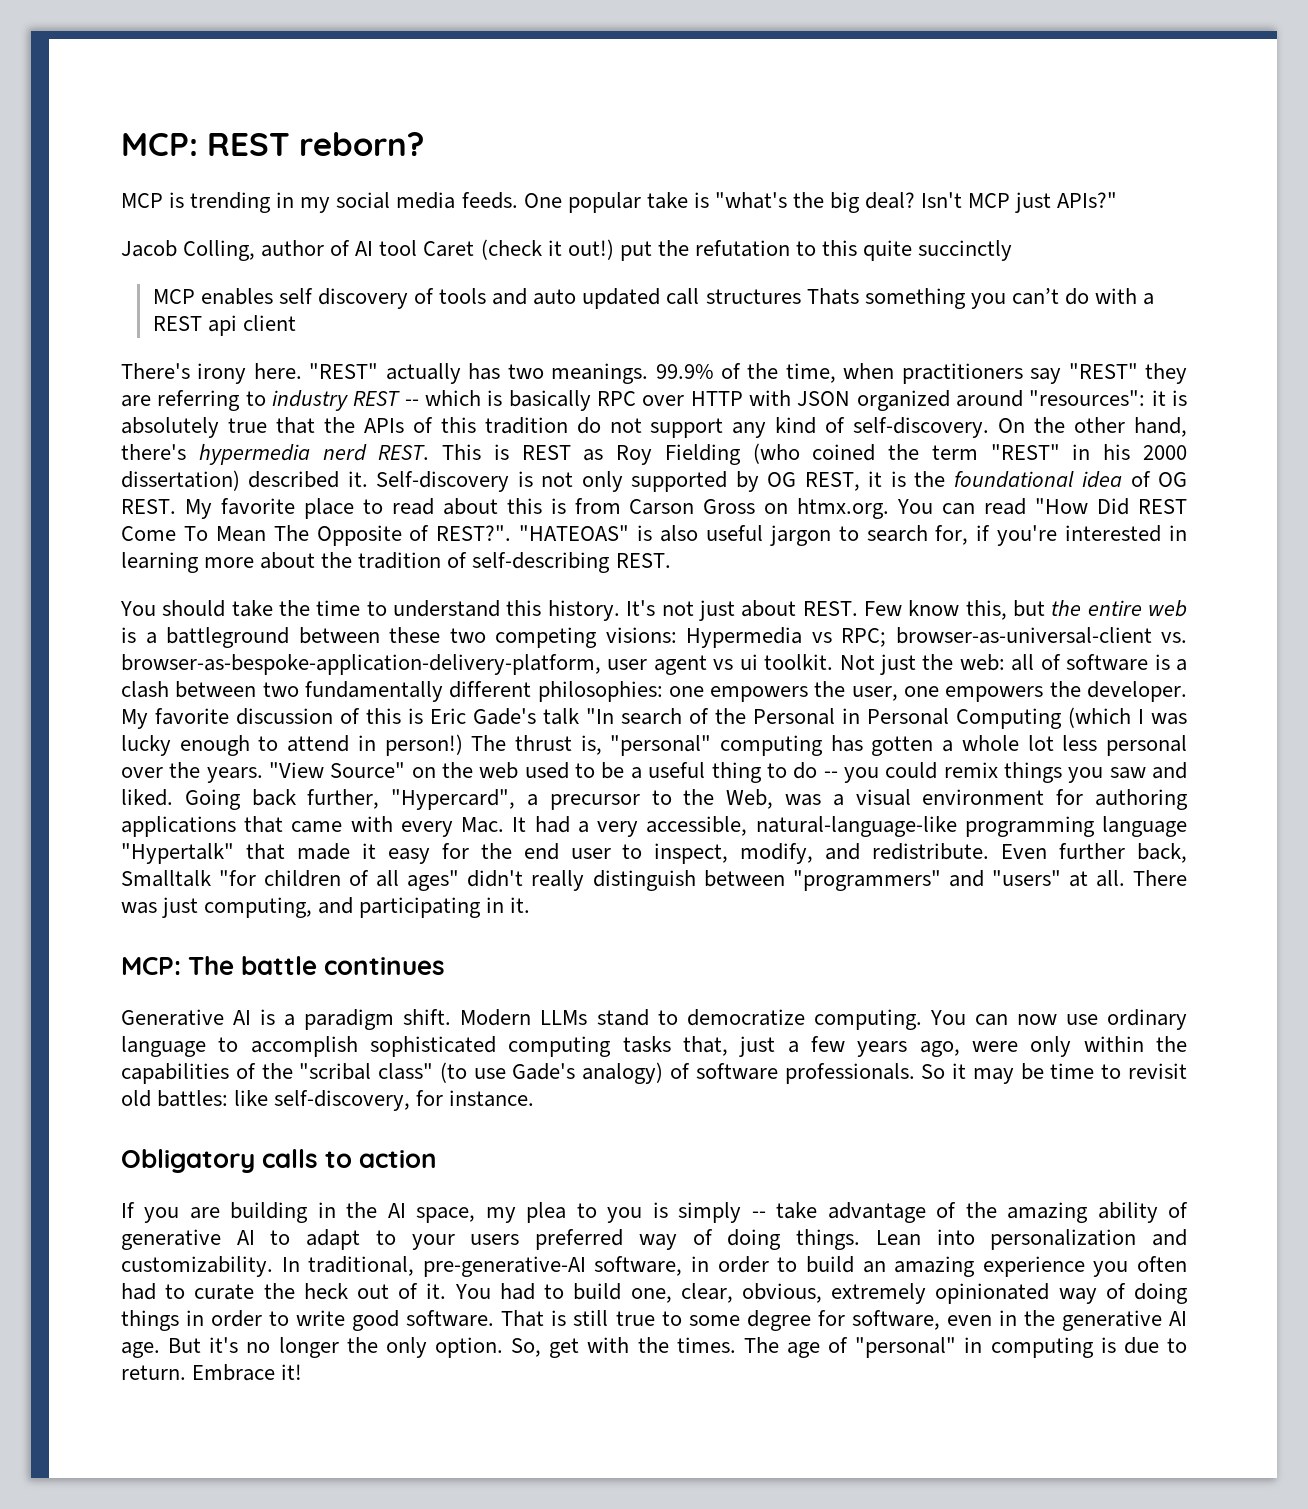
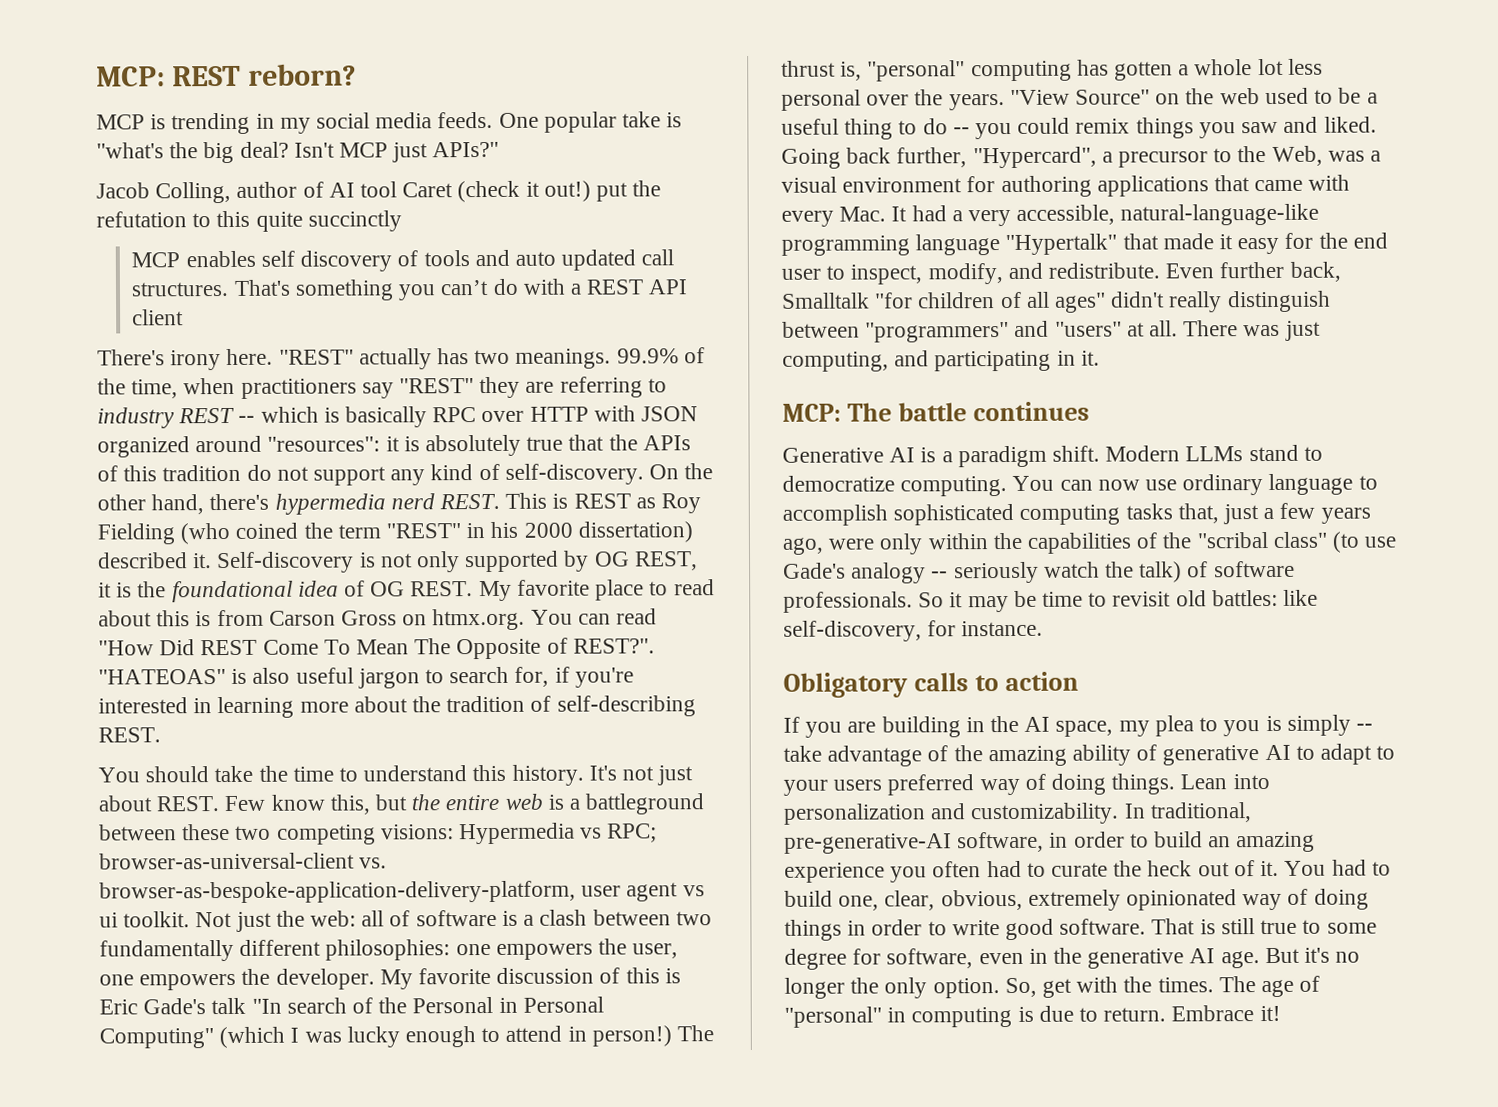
- MCP enables self discovery of tools and auto updated call structures Thats something you can’t do with a REST api client
+ MCP enables self discovery of tools and auto updated call structures. That's something you can’t do with a REST API client
- My favorite discussion of this is Eric Gade's talk "In search of the Personal in Personal Computing (which I was lucky enough to attend in person!)
+ My favorite discussion of this is Eric Gade's talk "In search of the Personal in Personal Computing" (which I was lucky enough to attend in person!)
- You can now use ordinary language to accomplish sophisticated computing tasks that, just a few years ago, were only within the capabilities of the "scribal class" (to use Gade's analogy) of software professionals.
+ You can now use ordinary language to accomplish sophisticated computing tasks that, just a few years ago, were only within the capabilities of the "scribal class" (to use Gade's analogy -- seriously watch the talk) of software professionals.

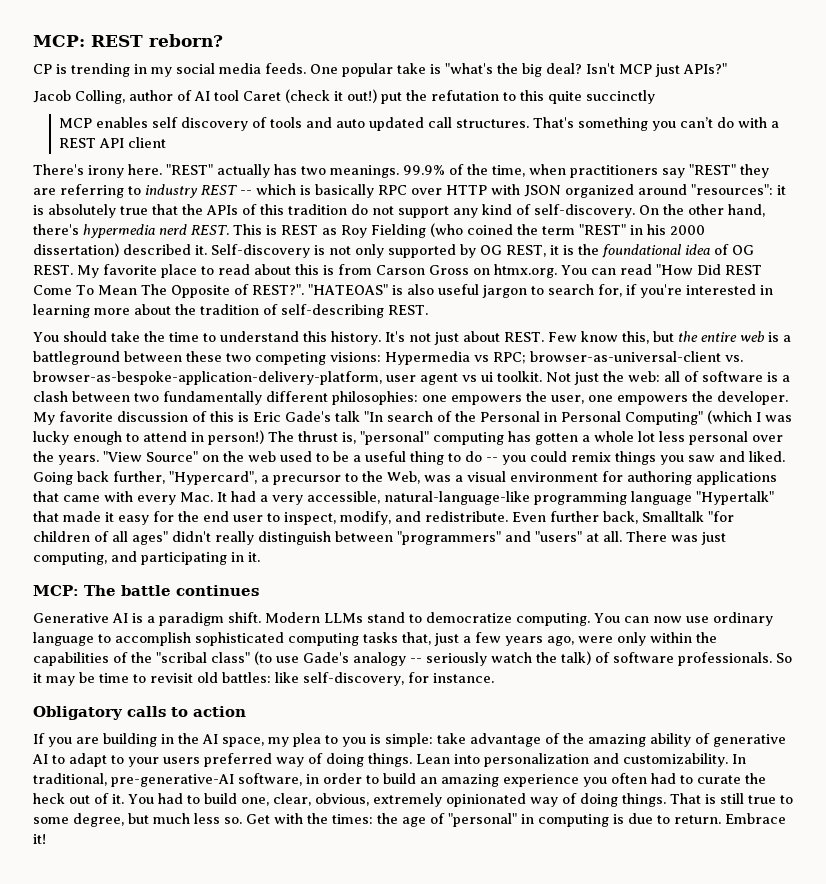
- MCP is trending in my social media feeds.
+ CP is trending in my social media feeds.
- If you are building in the AI space, my plea to you is simply -- take advantage of the amazing ability of generative AI to adapt to your users preferred way of doing things.
+ If you are building in the AI space, my plea to you is simple: take advantage of the amazing ability of generative AI to adapt to your users preferred way of doing things.
- You had to build one, clear, obvious, extremely opinionated way of doing things in order to write good software.
+ You had to build one, clear, obvious, extremely opinionated way of doing things.
- That is still true to some degree for software, even in the generative AI age. But it's no longer the only option. So, get with the times. The age of "personal" in computing is due to return.
+ That is still true to some degree, but much less so. Get with the times: the age of "personal" in computing is due to return.

